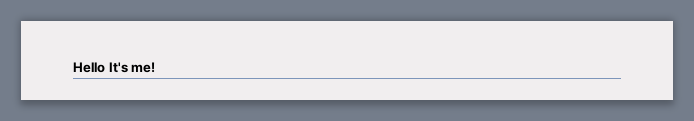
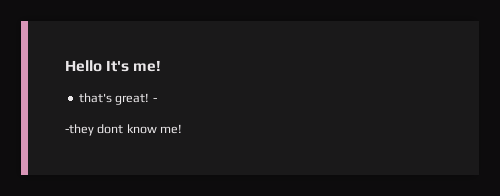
+ that's great! -
+ -they dont know me!

